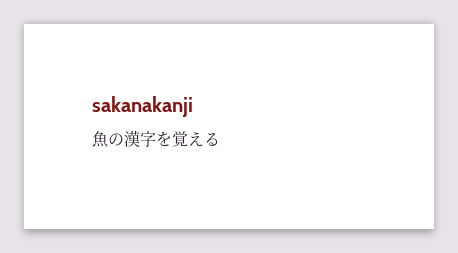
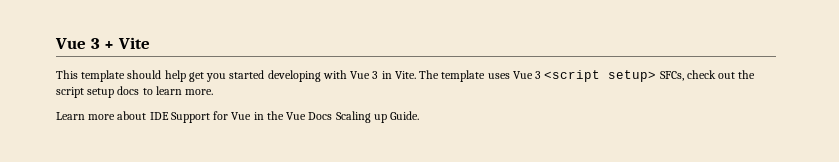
- sakanakanji
- 魚の漢字を覚える
+ Vue 3 + Vite
+ This template should help get you started developing with Vue 3 in Vite. The template uses Vue 3 <script setup> SFCs, check out the script setup docs to learn more.
+ Learn more about IDE Support for Vue in the Vue Docs Scaling up Guide.

